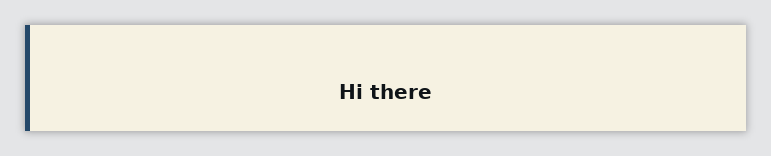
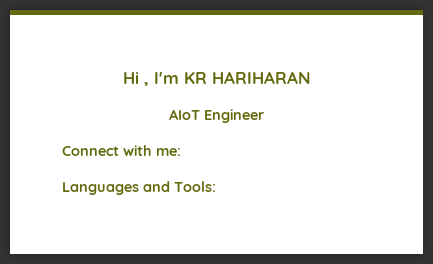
- Hi there
+ Hi , I'm KR HARIHARAN
+ AIoT Engineer
+ Connect with me:
+ Languages and Tools:

